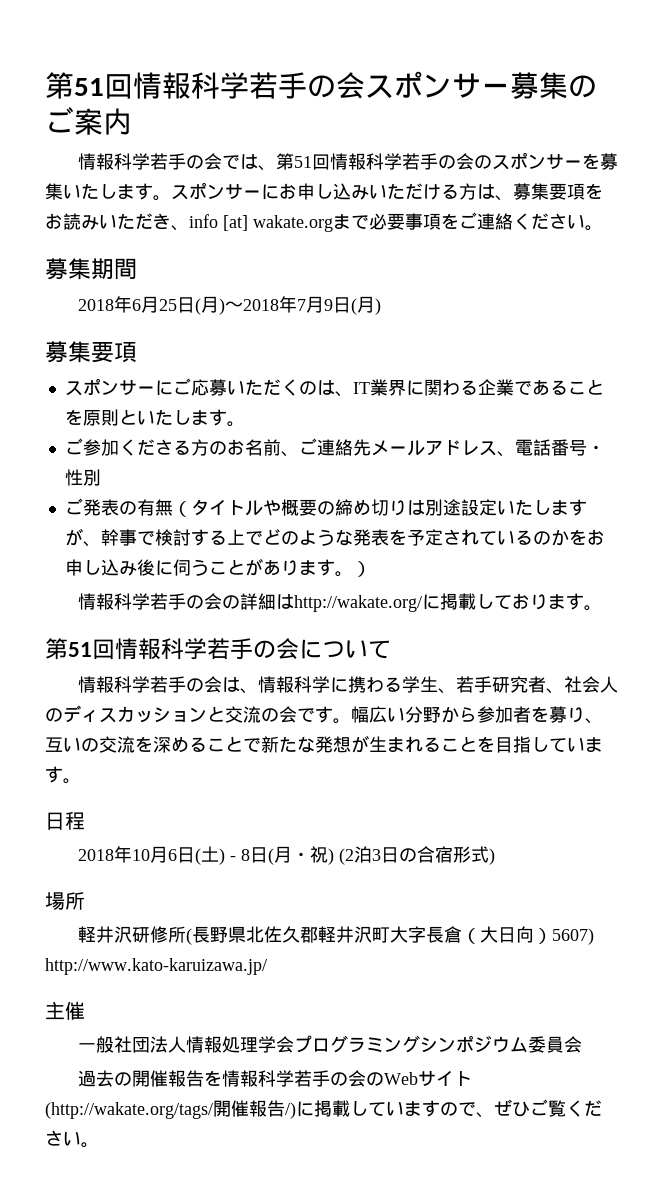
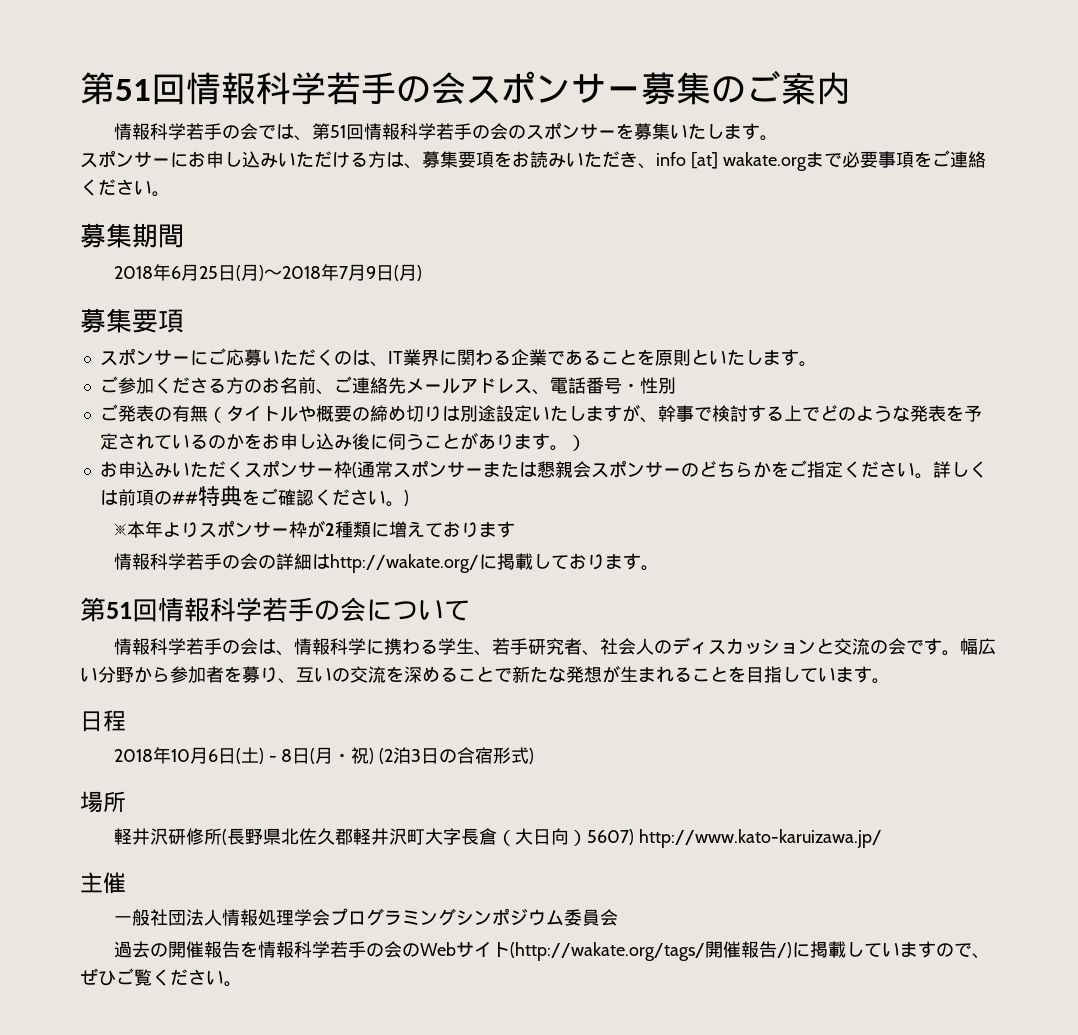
- 情報科学若手の会では、第51回情報科学若手の会のスポンサーを募集いたします。スポンサーにお申し込みいただける方は、募集要項をお読みいただき、info [at] wakate.orgまで必要事項をご連絡ください。
+ 情報科学若手の会では、第51回情報科学若手の会のスポンサーを募集いたします。
+ スポンサーにお申し込みいただける方は、募集要項をお読みいただき、info [at] wakate.orgまで必要事項をご連絡ください。
+ お申込みいただくスポンサー枠(通常スポンサーまたは懇親会スポンサーのどちらかをご指定ください。詳しくは前項の##特典をご確認ください。)
+ ※本年よりスポンサー枠が2種類に増えております

